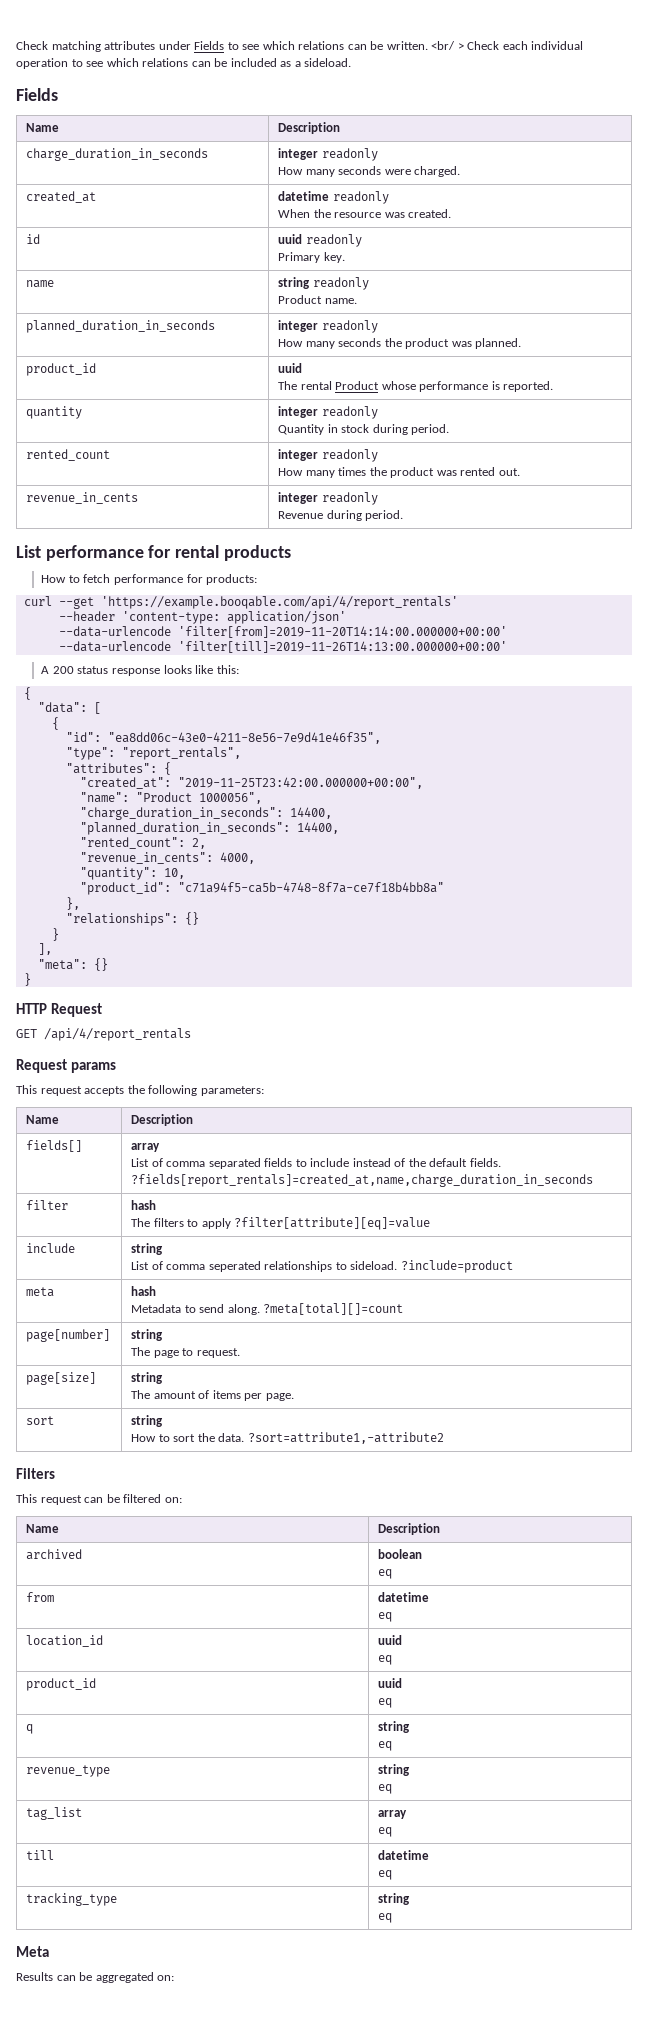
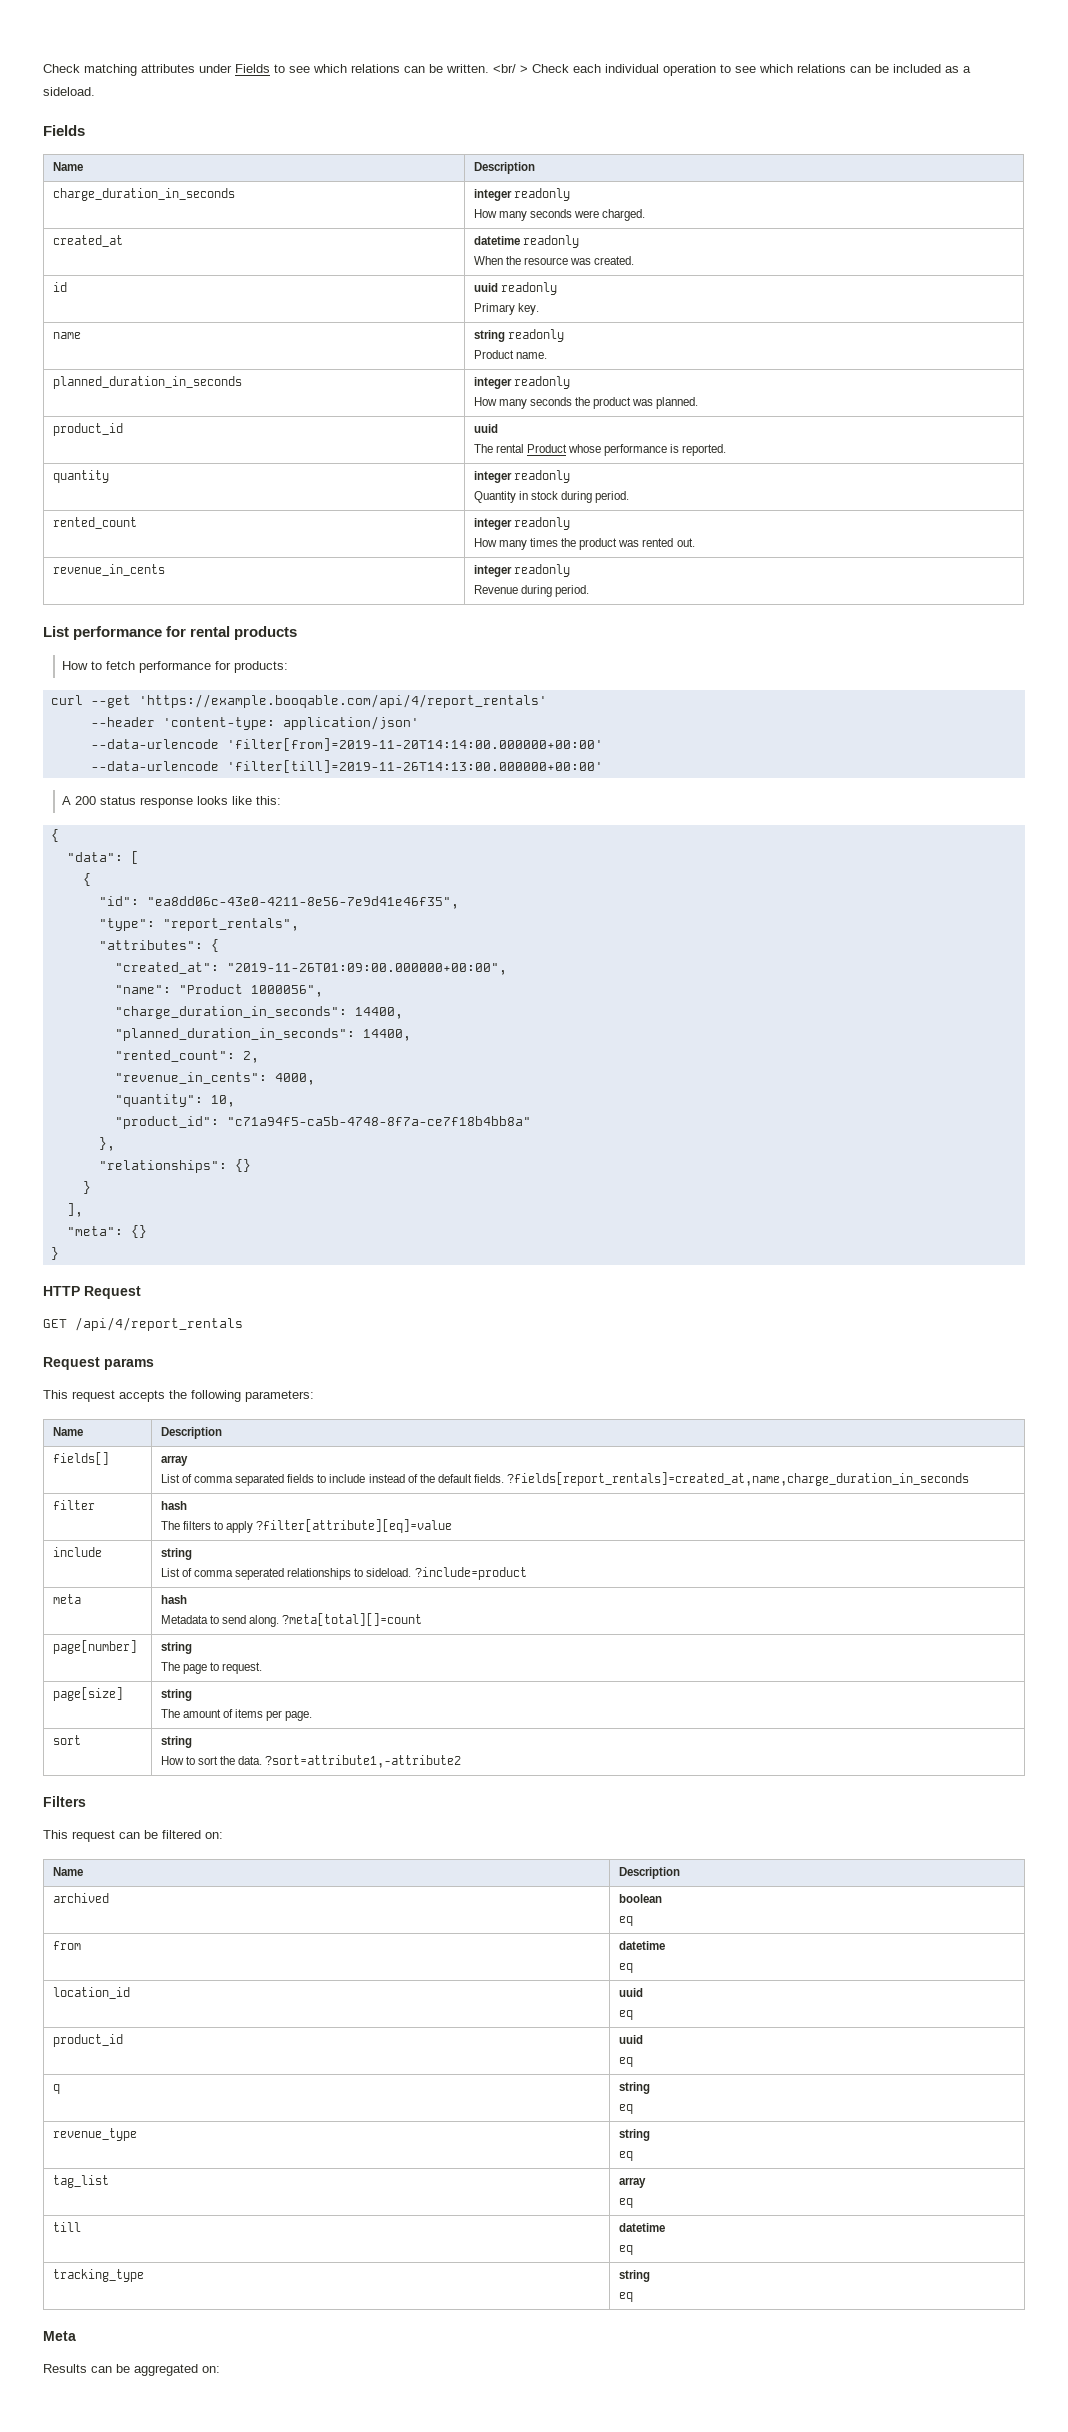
- "created_at": "2019-11-25T23:42:00.000000+00:00",
+ "created_at": "2019-11-26T01:09:00.000000+00:00",

